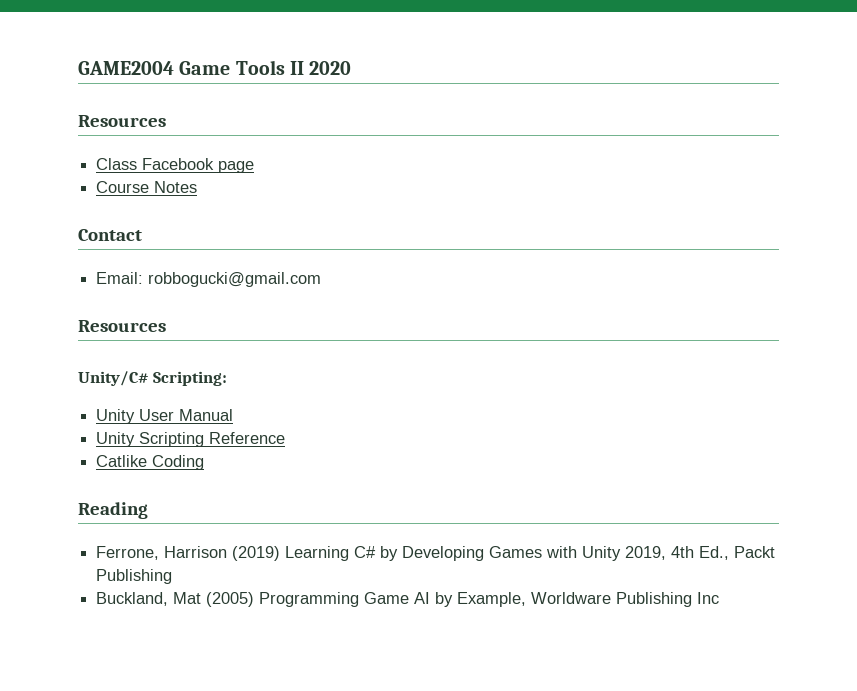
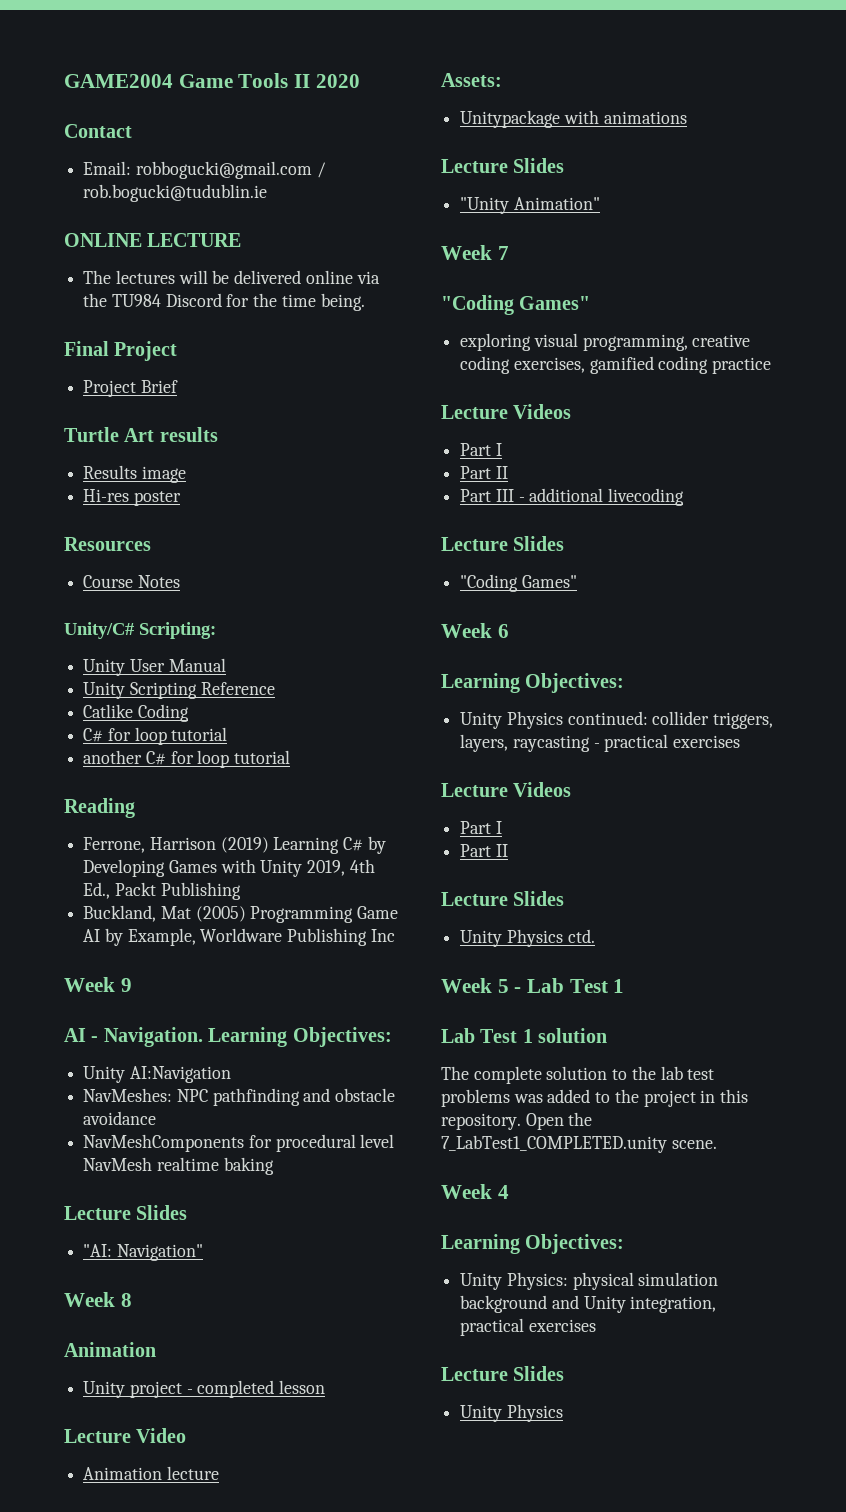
  GAME2004 Game Tools II 2020
+ Contact
+ Email: robbogucki@gmail.com / rob.bogucki@tudublin.ie
+ ONLINE LECTURE
+ The lectures will be delivered online via the TU984 Discord for the time being.
+ Final Project
+ Project Brief
+ Turtle Art results
+ Results image
+ Hi-res poster
  Resources
- Class Facebook page
  Course Notes
- Contact
- Email: robbogucki@gmail.com
- Resources
  Catlike Coding
+ C# for loop tutorial
+ another C# for loop tutorial
+ Week 9
+ AI - Navigation. Learning Objectives:
+ Unity AI:Navigation
+ NavMeshes: NPC pathfinding and obstacle avoidance
+ NavMeshComponents for procedural level NavMesh realtime baking
+ Lecture Slides
+ "AI: Navigation"
+ Week 8
+ Animation
+ Unity project - completed lesson
+ Lecture Video
+ Animation lecture
+ Assets:
+ Unitypackage with animations
+ Lecture Slides
+ "Unity Animation"
+ Week 7
+ "Coding Games"
+ exploring visual programming, creative coding exercises, gamified coding practice
+ Lecture Videos
+ Part I
+ Part II
+ Part III - additional livecoding
+ Lecture Slides
+ "Coding Games"
+ Week 6
+ Learning Objectives:
+ Unity Physics continued: collider triggers, layers, raycasting - practical exercises
+ Lecture Videos
+ Part I
+ Part II
+ Lecture Slides
+ Unity Physics ctd.
+ Week 5 - Lab Test 1
+ Lab Test 1 solution
+ The complete solution to the lab test problems was added to the project in this repository. Open the 7_LabTest1_COMPLETED.unity scene.
+ Week 4
+ Learning Objectives:
+ Unity Physics: physical simulation background and Unity integration, practical exercises
+ Lecture Slides
+ Unity Physics

